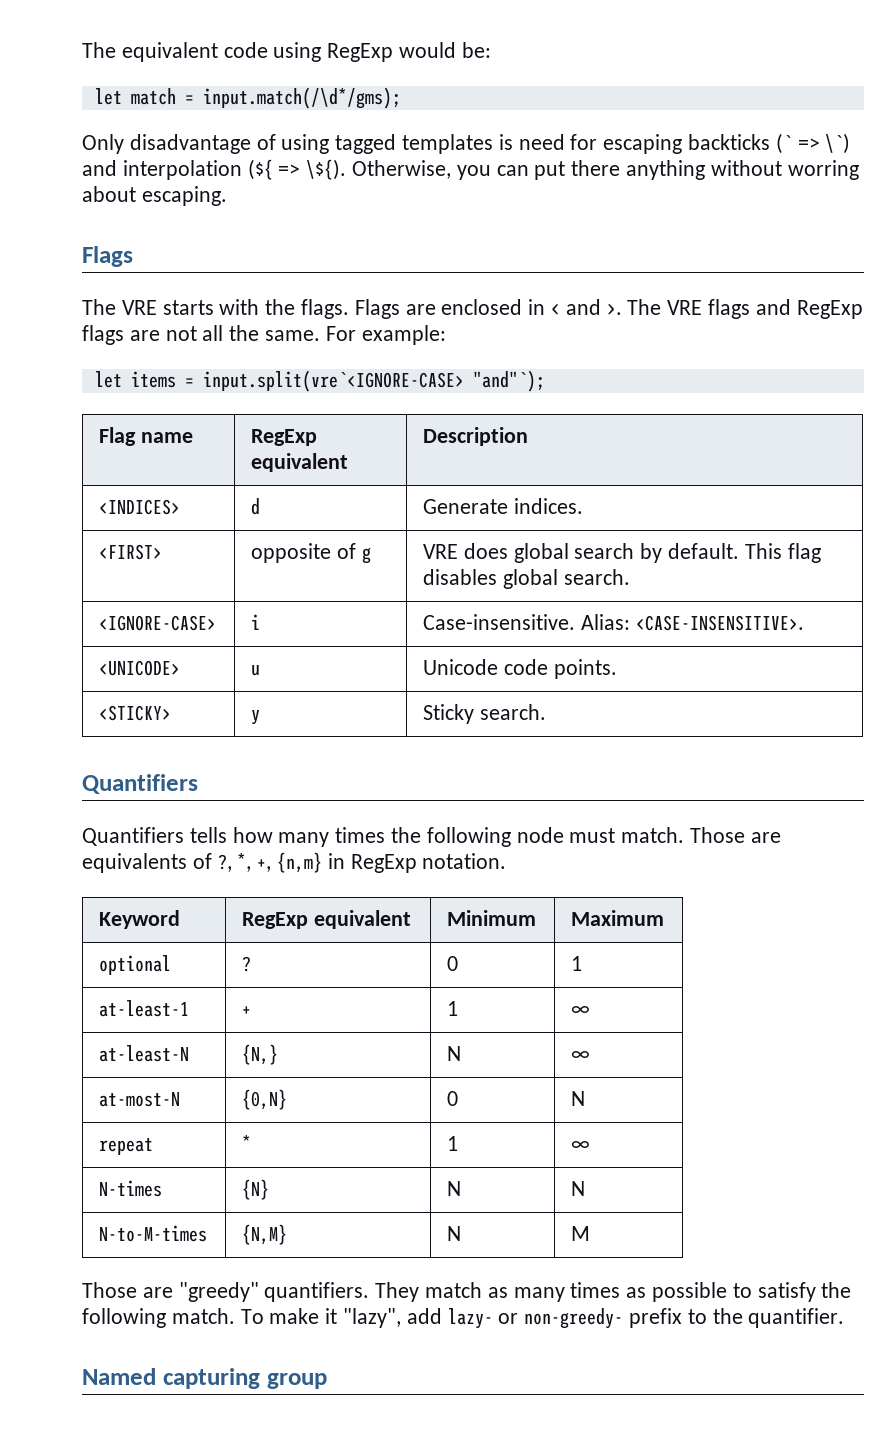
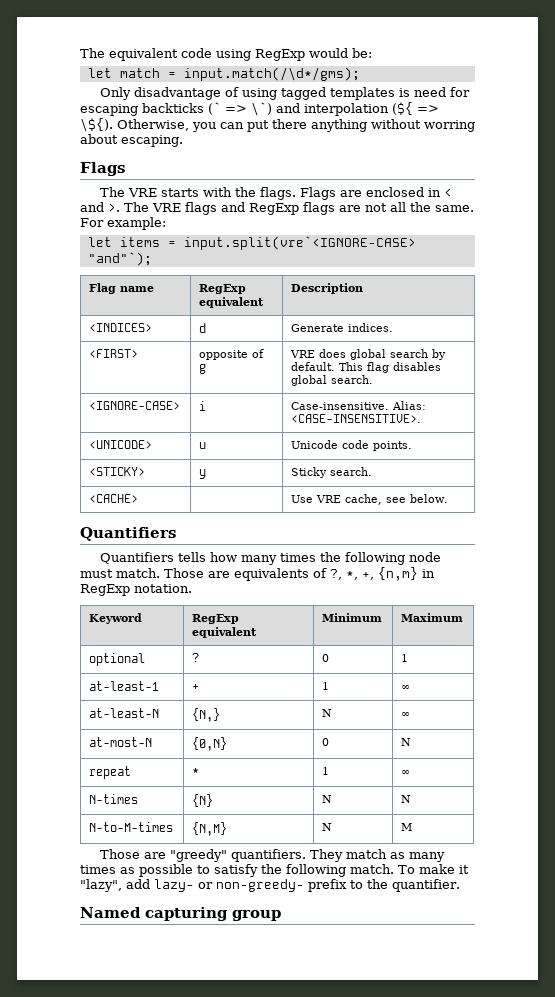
+ <CACHE> | | Use VRE cache, see below.

